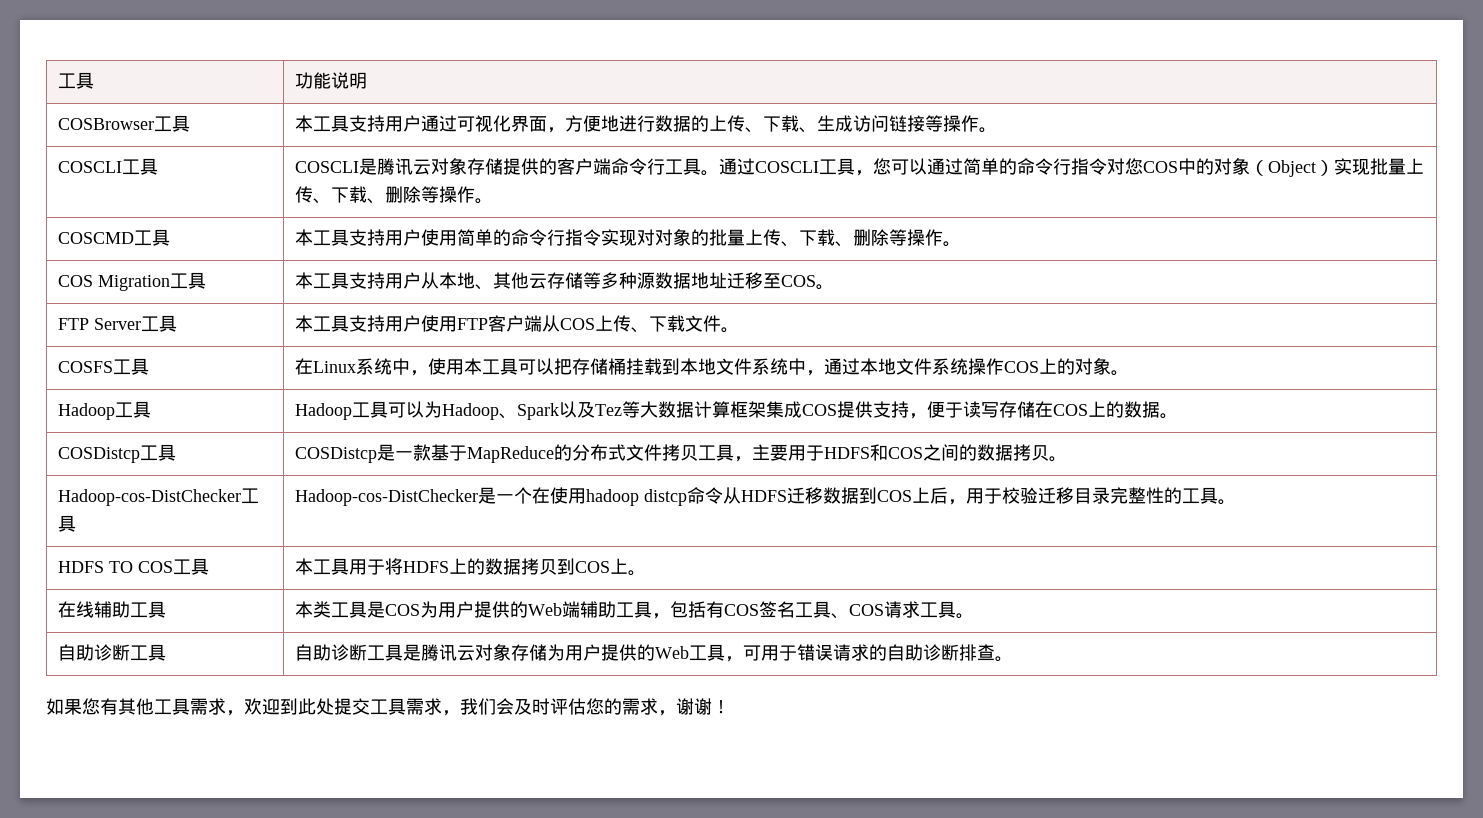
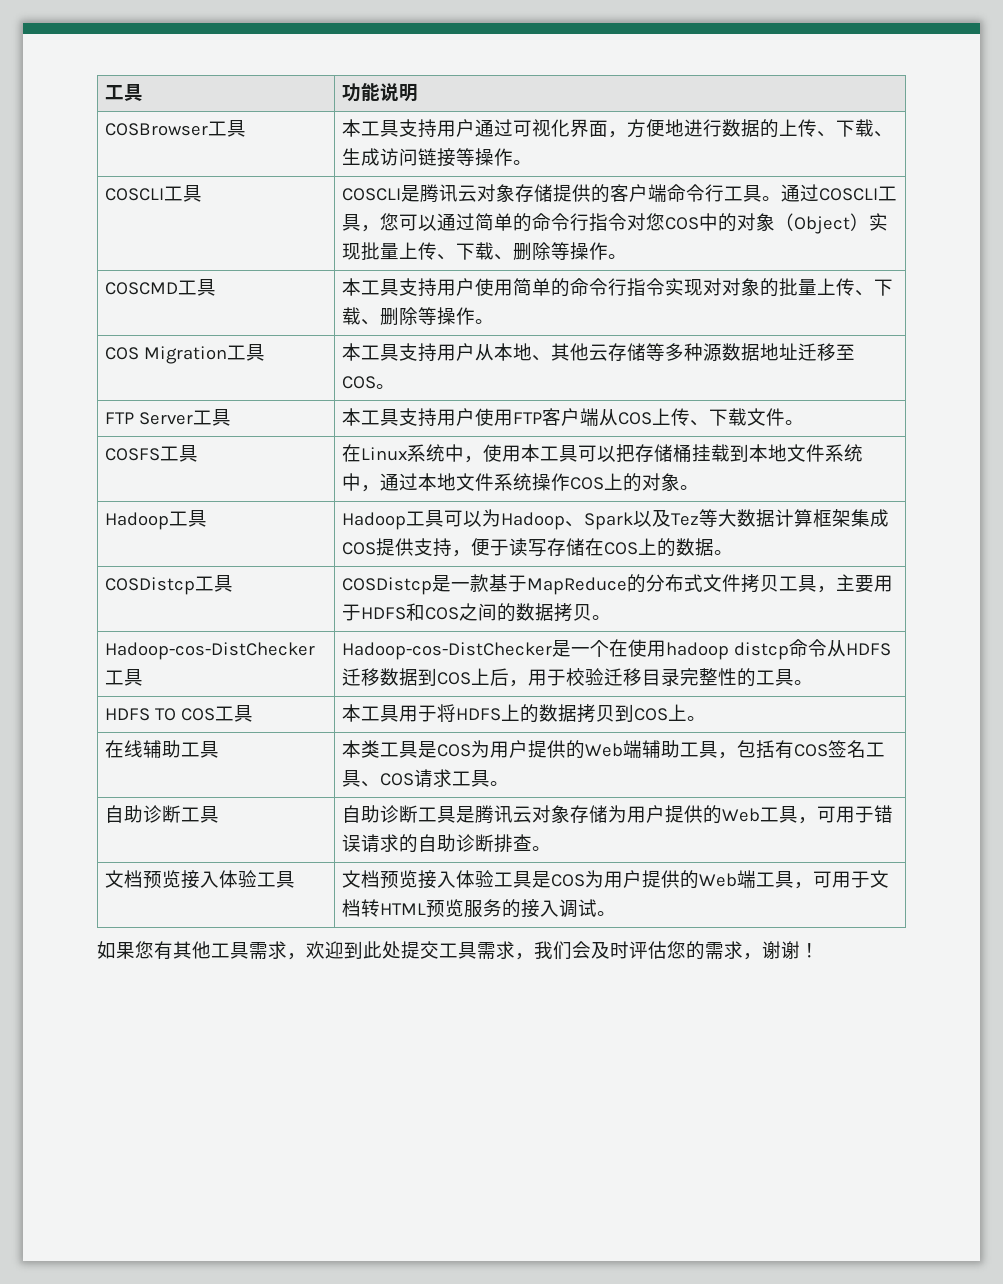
+ 文档预览接入体验工具 | 文档预览接入体验工具是COS为用户提供的Web端工具，可用于文档转HTML预览服务的接入调试。

